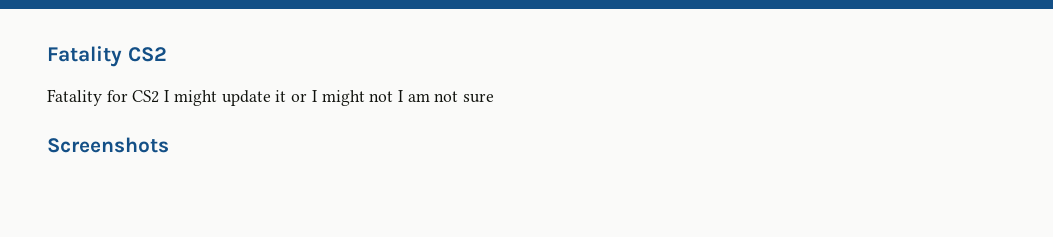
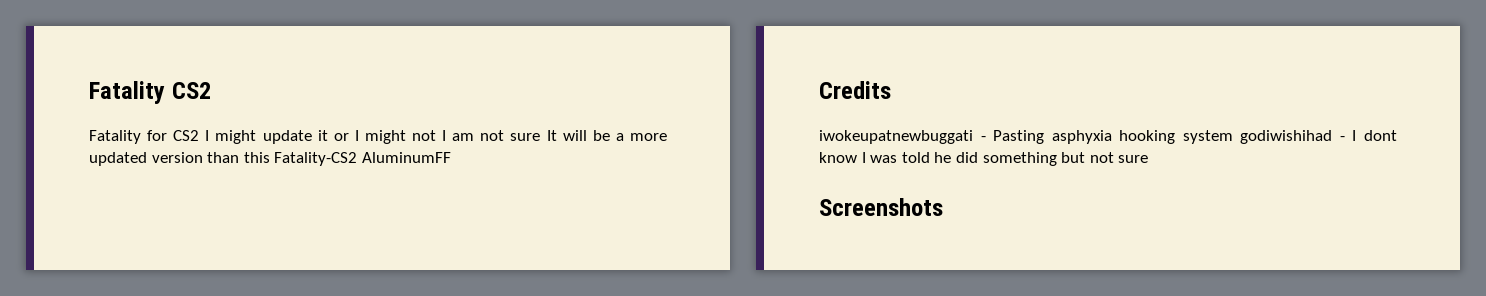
- Fatality for CS2 I might update it or I might not I am not sure
+ Fatality for CS2 I might update it or I might not I am not sure It will be a more updated version than this Fatality-CS2 AluminumFF
+ Credits
+ iwokeupatnewbuggati - Pasting asphyxia hooking system godiwishihad - I dont know I was told he did something but not sure

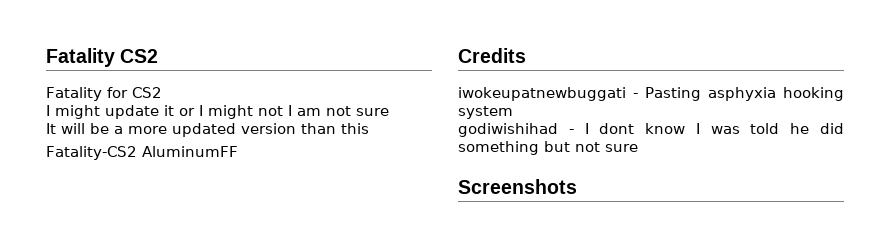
- Fatality for CS2 I might update it or I might not I am not sure It will be a more updated version than this Fatality-CS2 AluminumFF
+ Fatality for CS2
+ I might update it or I might not I am not sure
+ It will be a more updated version than this
+ Fatality-CS2 AluminumFF
- iwokeupatnewbuggati - Pasting asphyxia hooking system godiwishihad - I dont know I was told he did something but not sure
+ iwokeupatnewbuggati - Pasting asphyxia hooking system
+ godiwishihad - I dont know I was told he did something but not sure

